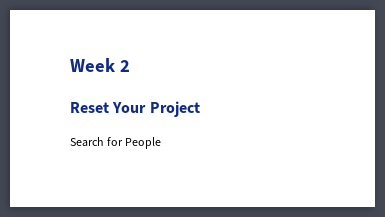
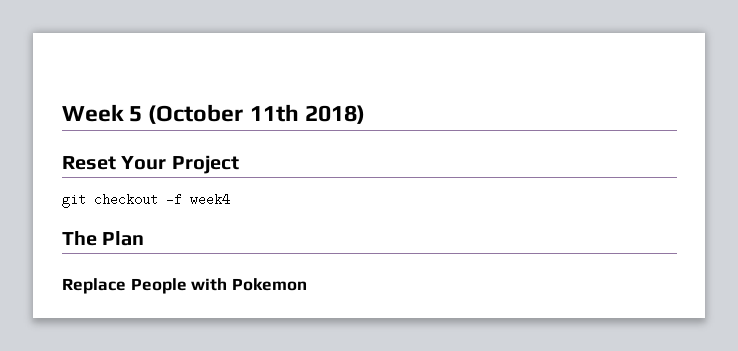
- Week 2
+ Week 5 (October 11th 2018)
- Search for People
+ git checkout -f week4
+ The Plan
+ Replace People with Pokemon

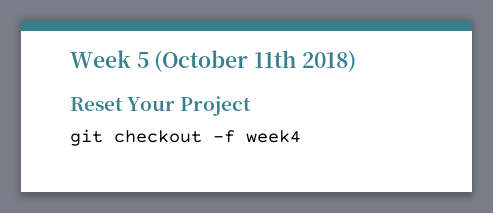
- The Plan
- Replace People with Pokemon

